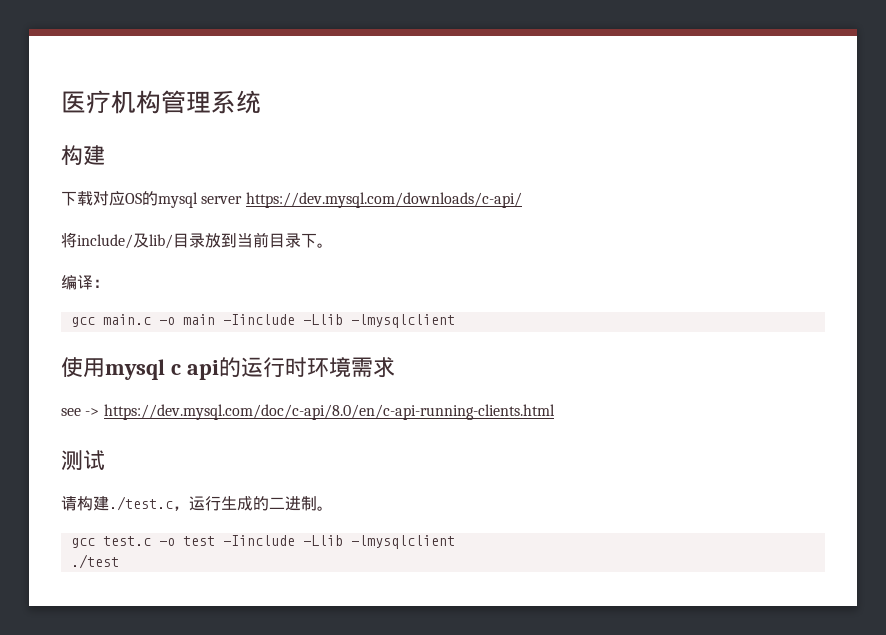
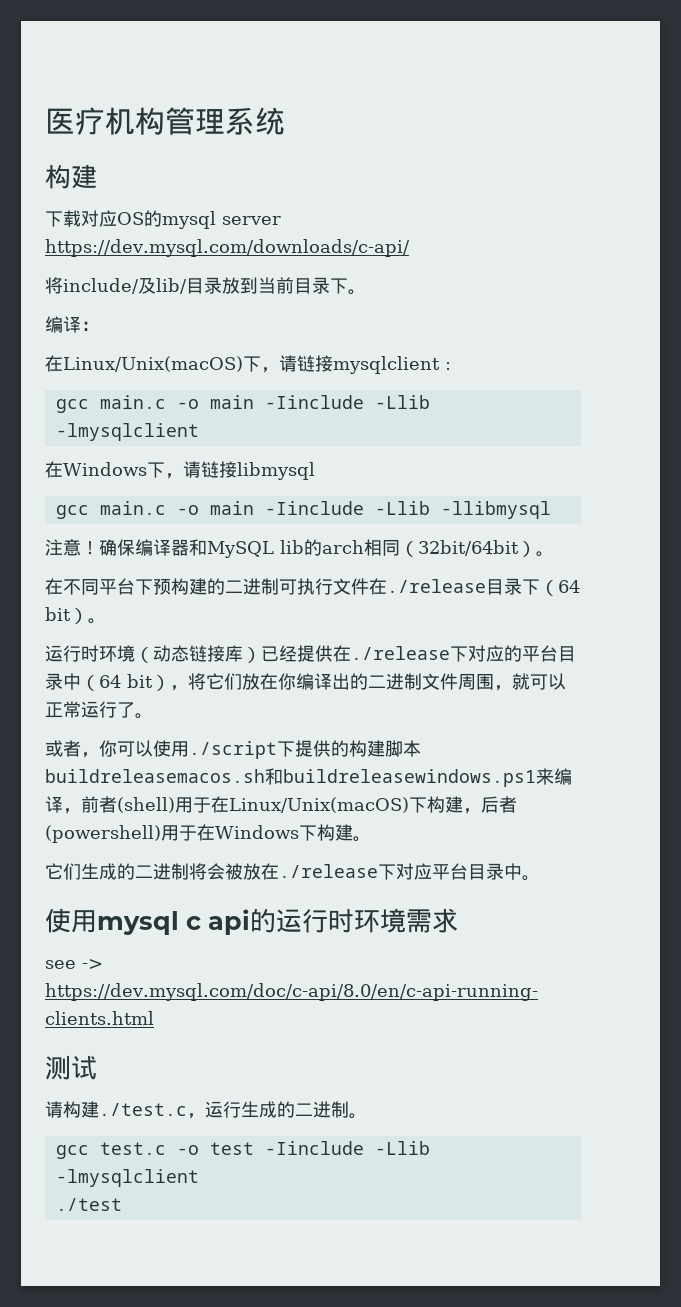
+ 在Linux/Unix(macOS)下，请链接mysqlclient :
+ 在Windows下，请链接libmysql
+ gcc main.c -o main -Iinclude -Llib -llibmysql
+ 注意！确保编译器和MySQL lib的arch相同（32bit/64bit）。
+ 在不同平台下预构建的二进制可执行文件在./release目录下（64 bit）。
+ 运行时环境（动态链接库）已经提供在./release下对应的平台目录中（64 bit），将它们放在你编译出的二进制文件周围，就可以正常运行了。
+ 或者，你可以使用./script下提供的构建脚本buildreleasemacos.sh和buildreleasewindows.ps1来编译，前者(shell)用于在Linux/Unix(macOS)下构建，后者(powershell)用于在Windows下构建。
+ 它们生成的二进制将会被放在./release下对应平台目录中。

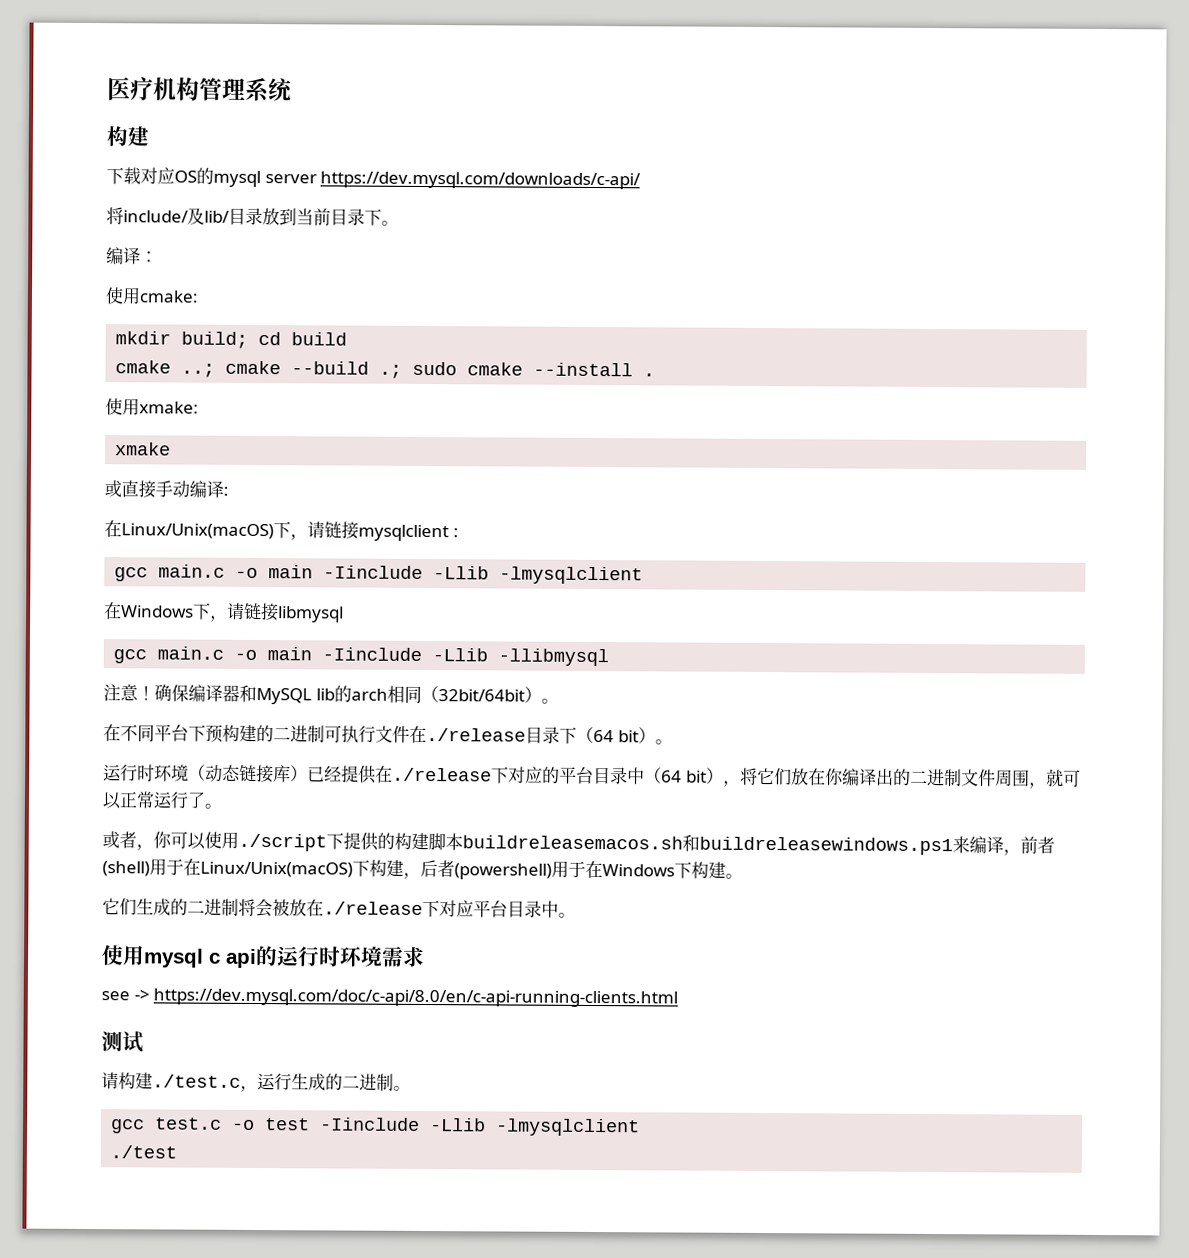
+ 使用cmake:
+ mkdir build; cd build
+ cmake ..; cmake --build .; sudo cmake --install .
+ 使用xmake:
+ xmake
+ 或直接手动编译:

